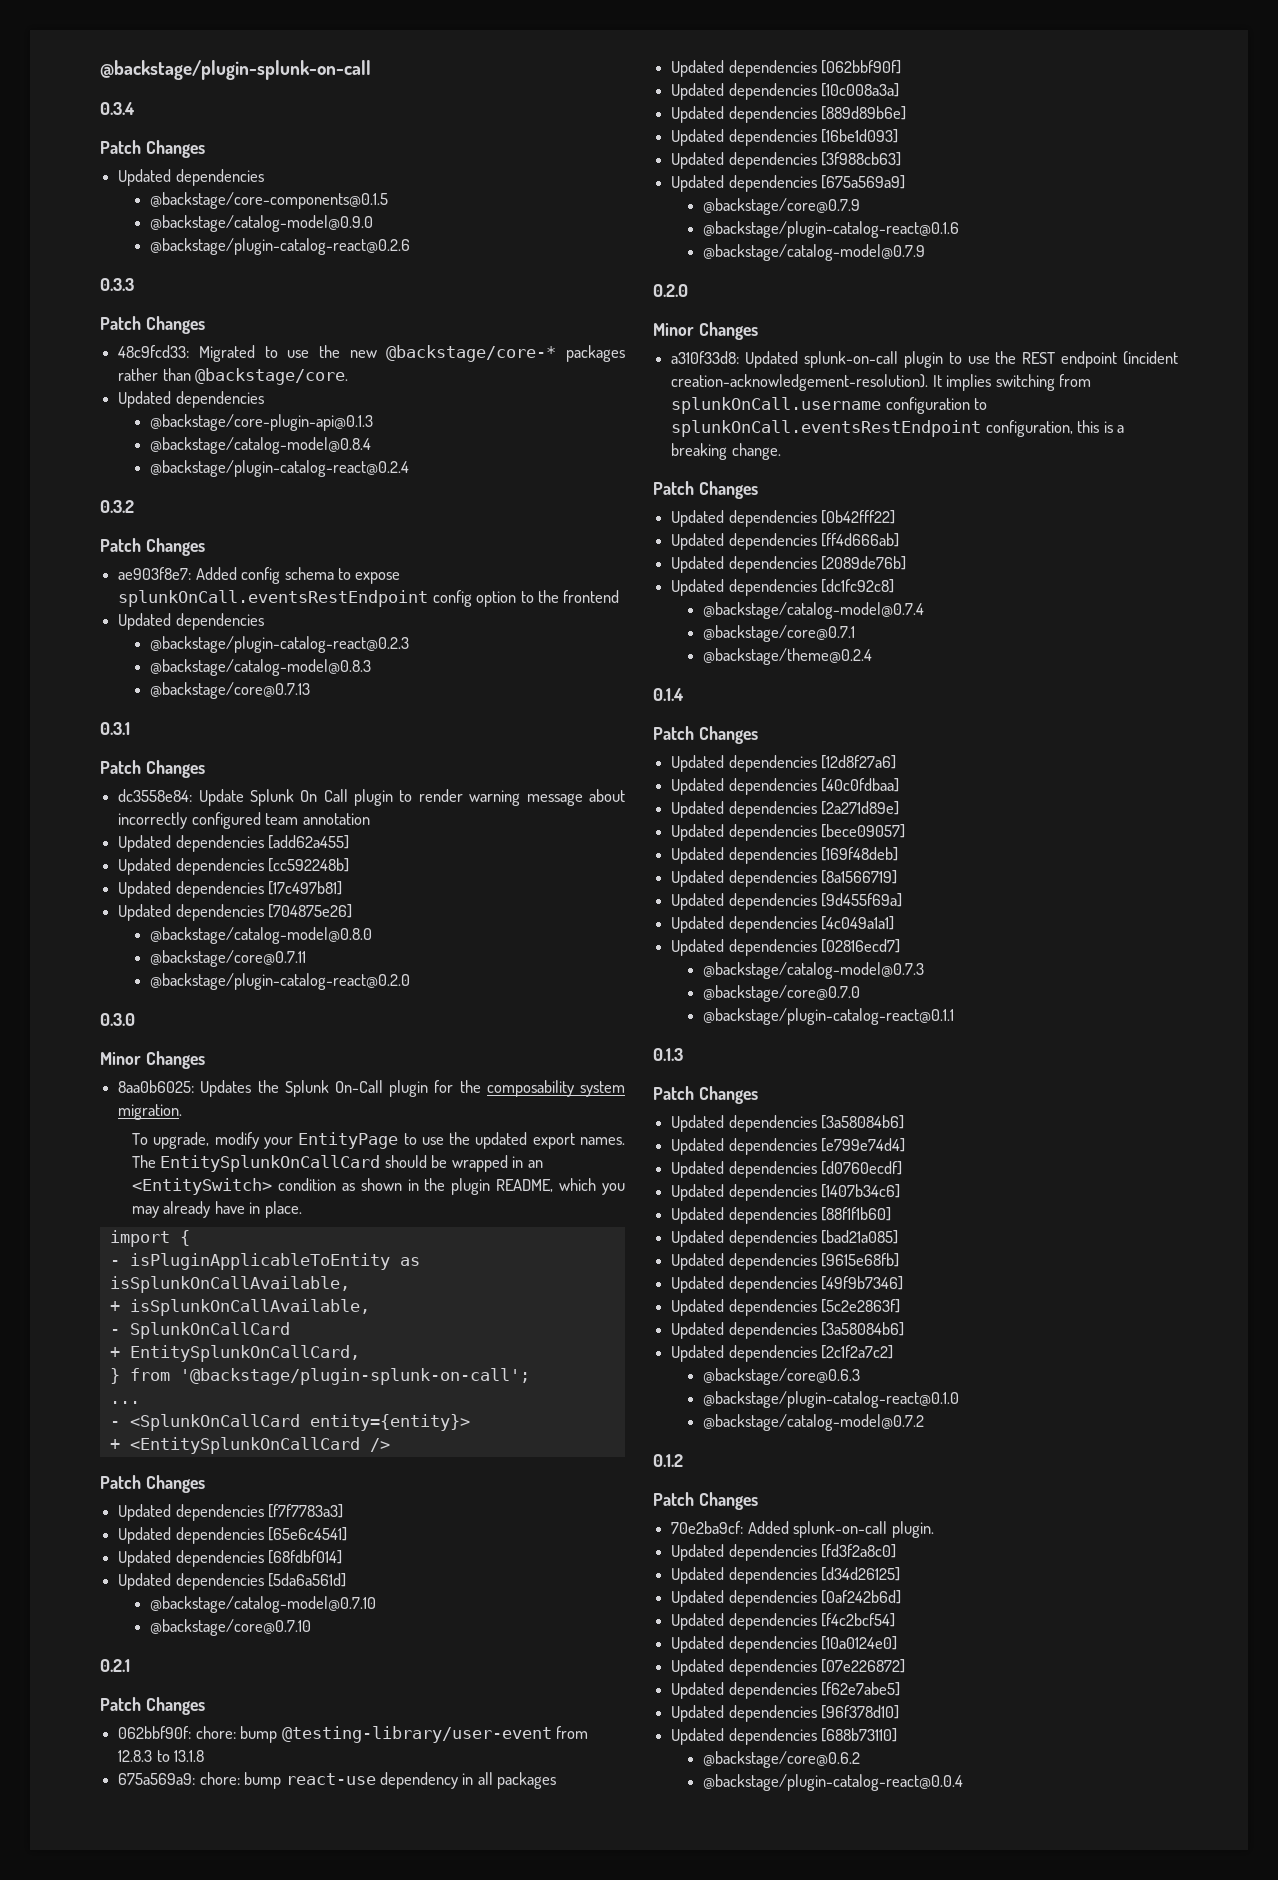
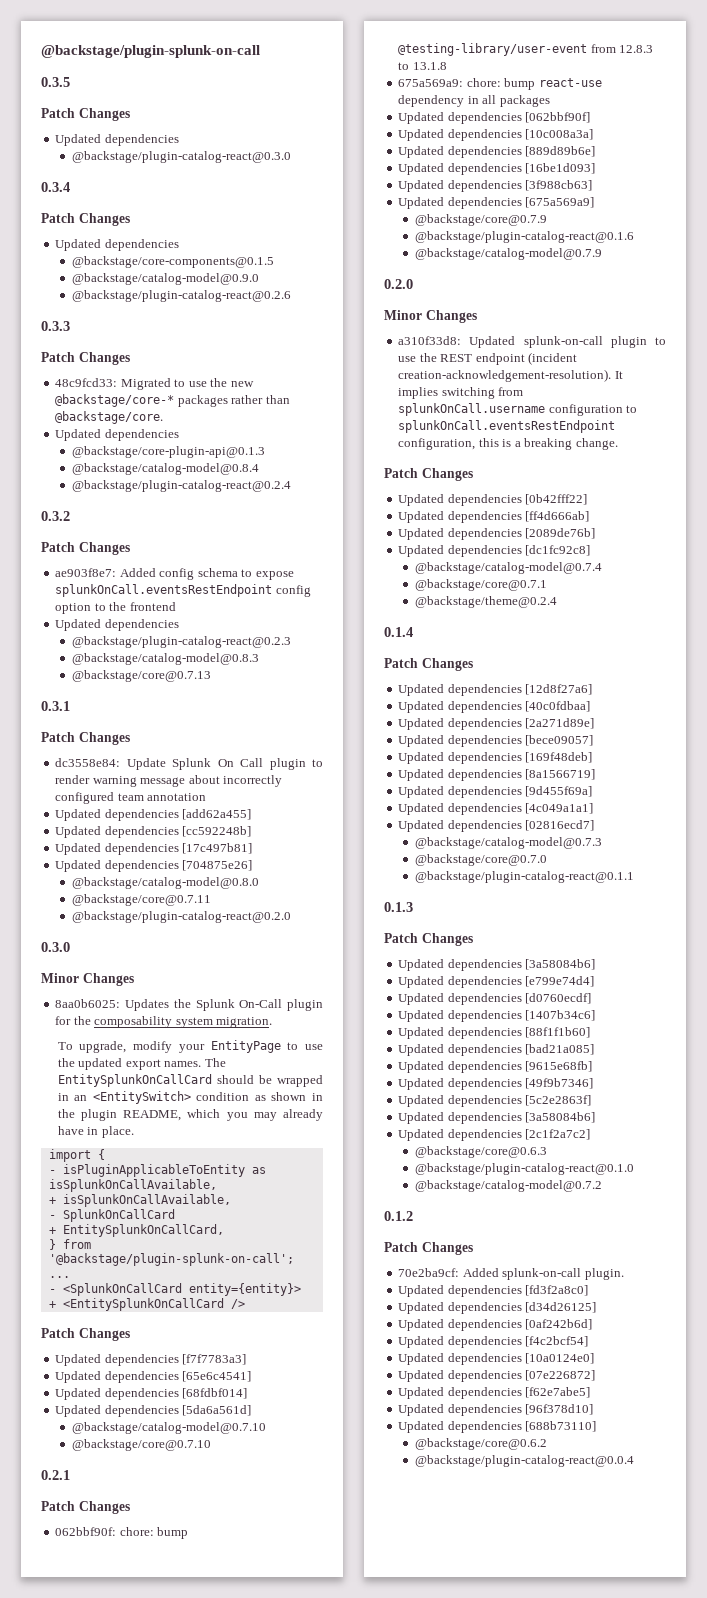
+ 0.3.5
+ Patch Changes
+ Updated dependencies
+ @backstage/plugin-catalog-react@0.3.0

